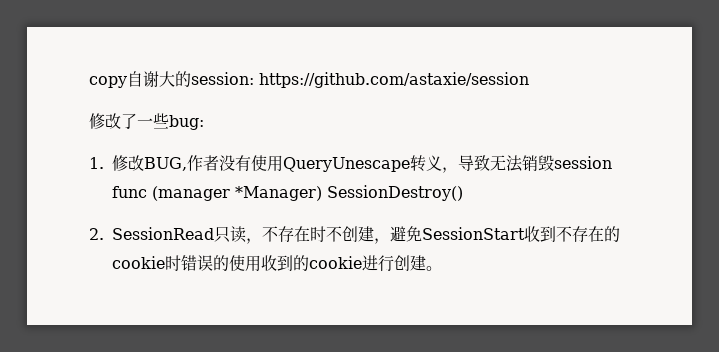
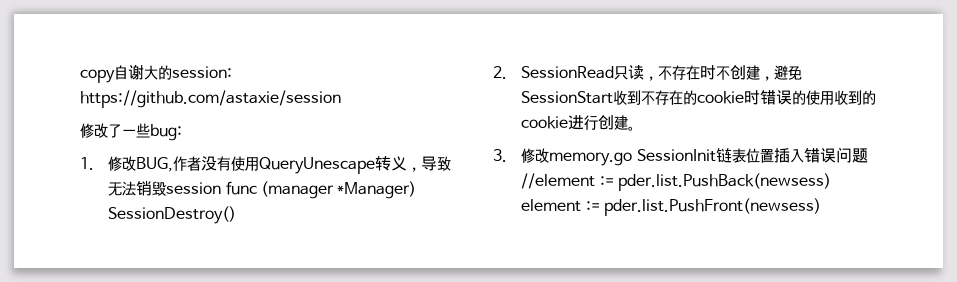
+ 3.修改memory.go SessionInit链表位置插入错误问题//element := pder.list.PushBack(newsess) element := pder.list.PushFront(newsess)

